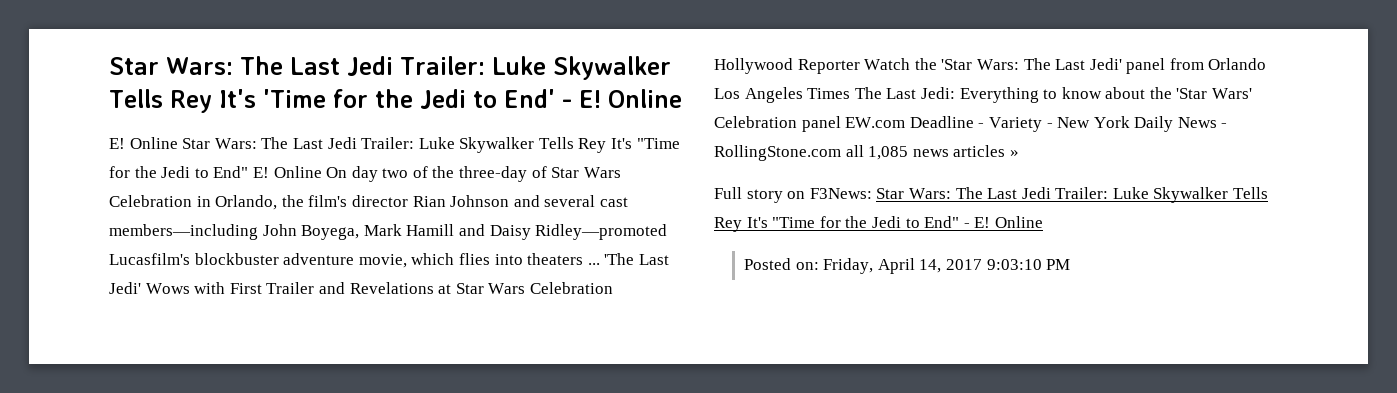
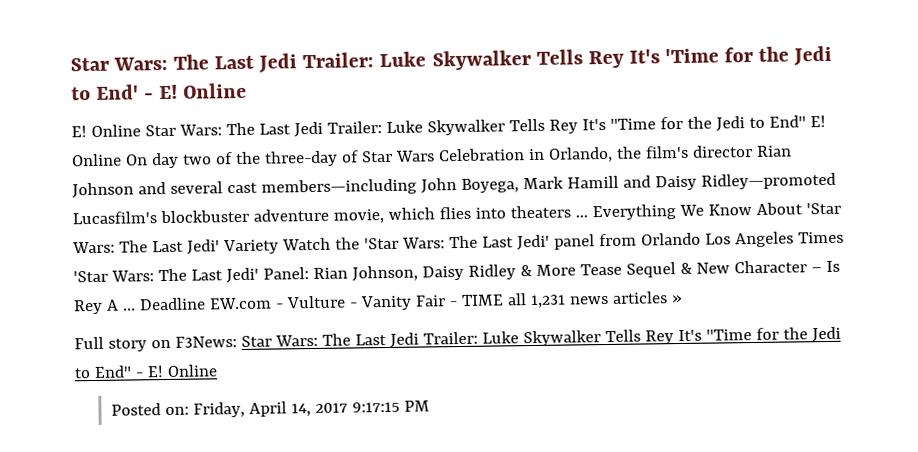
- 'The Last Jedi' Wows with First Trailer and Revelations at Star Wars Celebration Hollywood Reporter Watch the 'Star Wars: The Last Jedi' panel from Orlando Los Angeles Times The Last Jedi: Everything to know about the 'Star Wars' Celebration panel EW.com Deadline - Variety - New York Daily News - RollingStone.com all 1,085 news articles »
+ Everything We Know About 'Star Wars: The Last Jedi' Variety Watch the 'Star Wars: The Last Jedi' panel from Orlando Los Angeles Times 'Star Wars: The Last Jedi' Panel: Rian Johnson, Daisy Ridley & More Tease Sequel & New Character – Is Rey A ... Deadline EW.com - Vulture - Vanity Fair - TIME all 1,231 news articles »
- Posted on: Friday, April 14, 2017 9:03:10 PM
+ Posted on: Friday, April 14, 2017 9:17:15 PM

